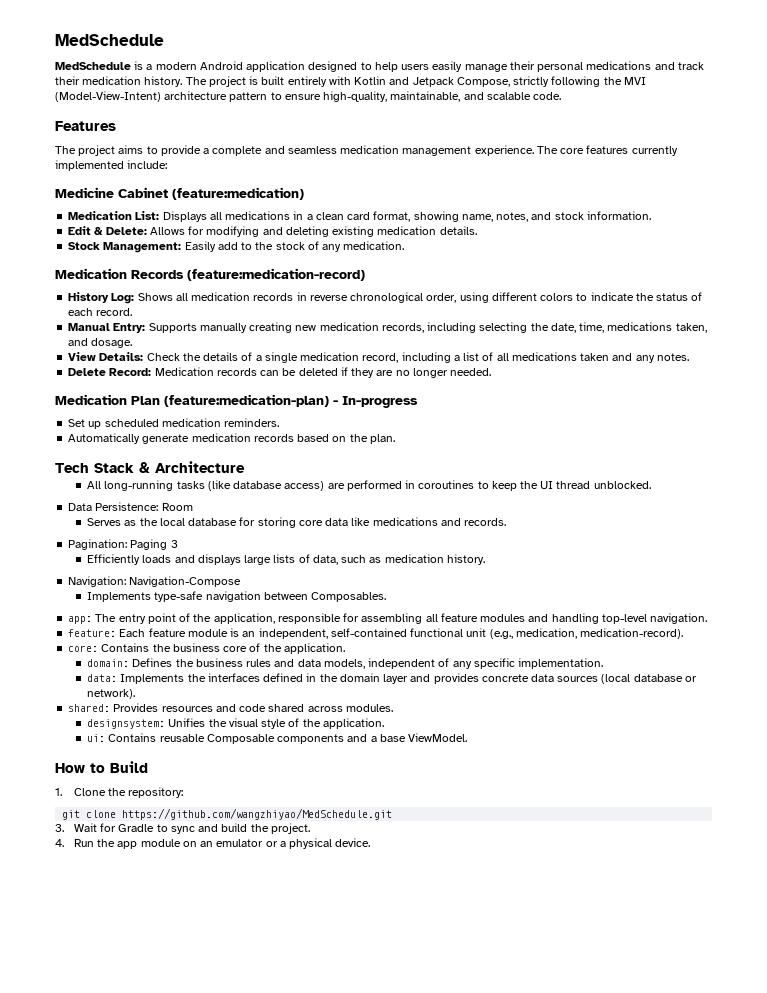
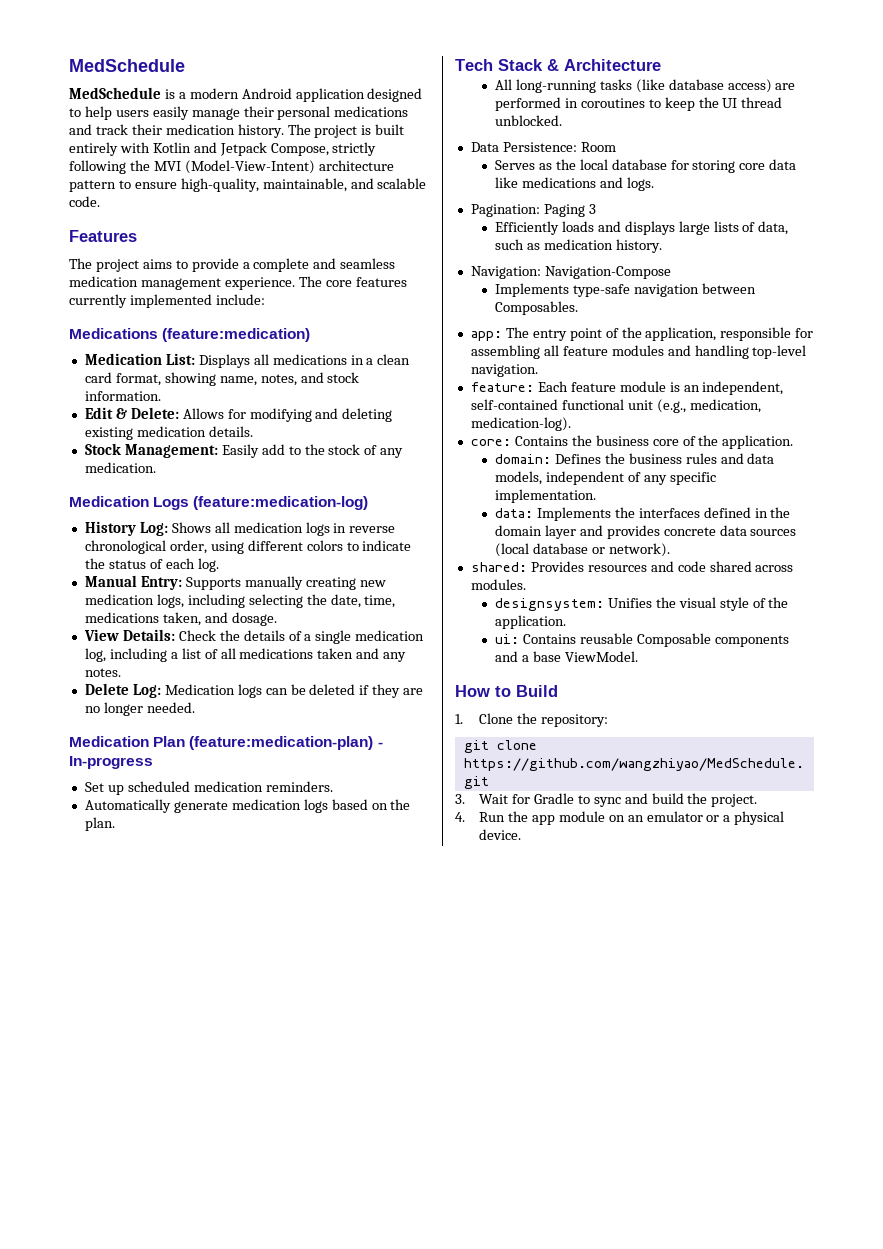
- Medicine Cabinet (feature:medication)
+ Medications (feature:medication)
- Medication Records (feature:medication-record)
+ Medication Logs (feature:medication-log)
- History Log: Shows all medication records in reverse chronological order, using different colors to indicate the status of each record.
+ History Log: Shows all medication logs in reverse chronological order, using different colors to indicate the status of each log.
- Manual Entry: Supports manually creating new medication records, including selecting the date, time, medications taken, and dosage.
+ Manual Entry: Supports manually creating new medication logs, including selecting the date, time, medications taken, and dosage.
- View Details: Check the details of a single medication record, including a list of all medications taken and any notes.
+ View Details: Check the details of a single medication log, including a list of all medications taken and any notes.
- Delete Record: Medication records can be deleted if they are no longer needed.
+ Delete Log: Medication logs can be deleted if they are no longer needed.
- Automatically generate medication records based on the plan.
+ Automatically generate medication logs based on the plan.
- Serves as the local database for storing core data like medications and records.
+ Serves as the local database for storing core data like medications and logs.
- feature: Each feature module is an independent, self-contained functional unit (e.g., medication, medication-record).
+ feature: Each feature module is an independent, self-contained functional unit (e.g., medication, medication-log).

